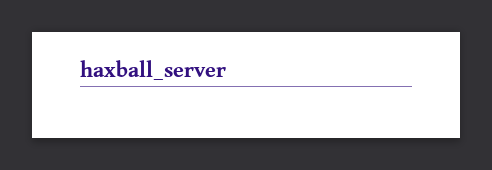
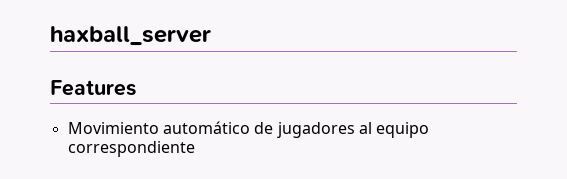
+ Features
+ Movimiento automático de jugadores al equipo correspondiente

